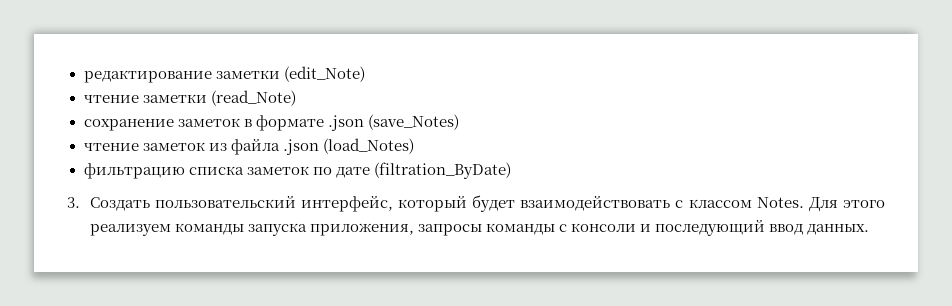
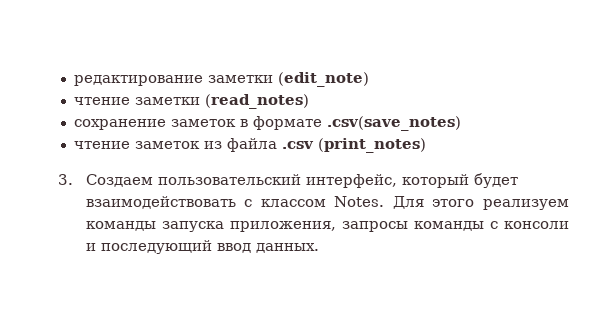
- редактирование заметки (edit_Note)
+ редактирование заметки (edit_note)
- чтение заметки (read_Note)
+ чтение заметки (read_notes)
- сохранение заметок в формате .json (save_Notes)
+ сохранение заметок в формате .csv(save_notes)
- чтение заметок из файла .json (load_Notes)
- фильтрацию списка заметок по дате (filtration_ByDate)
+ чтение заметок из файла .csv (print_notes)
- 3. Создать пользовательский интерфейс, который будет взаимодействовать с классом Notes.
+ 3. Создаем пользовательский интерфейс, который будет взаимодействовать с классом Notes.

